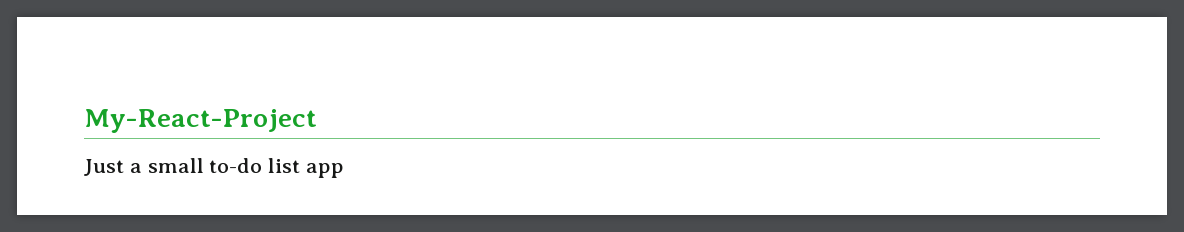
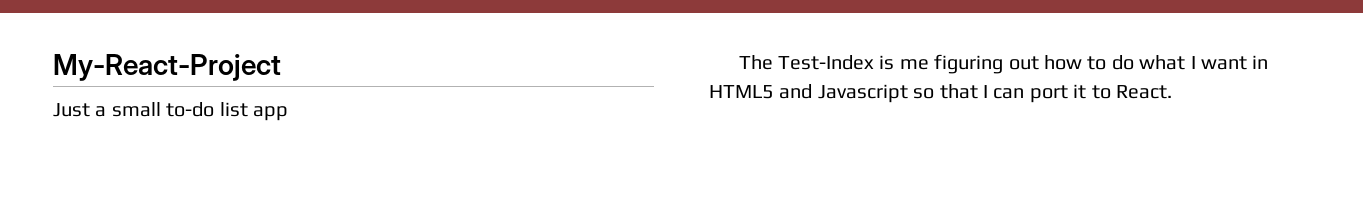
+ The Test-Index is me figuring out how to do what I want in HTML5 and Javascript so that I can port it to React.

